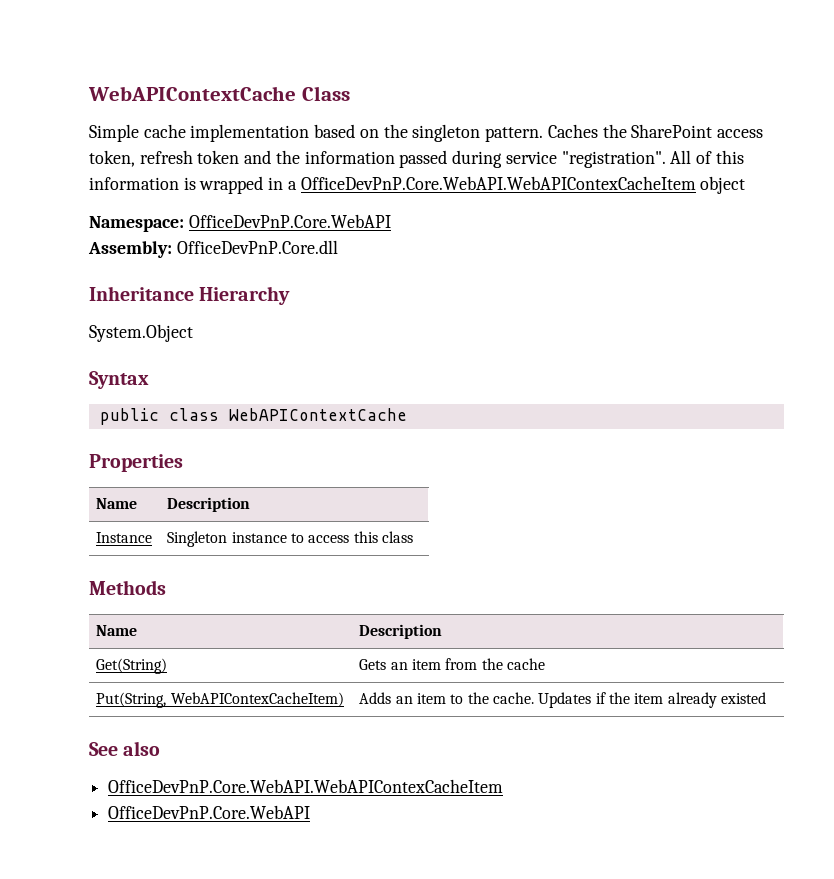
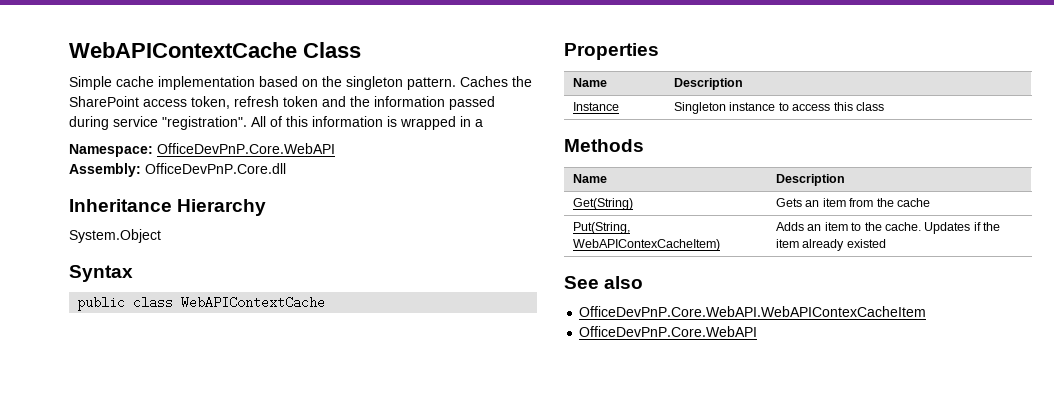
- All of this information is wrapped in a OfficeDevPnP.Core.WebAPI.WebAPIContexCacheItem object
+ All of this information is wrapped in a

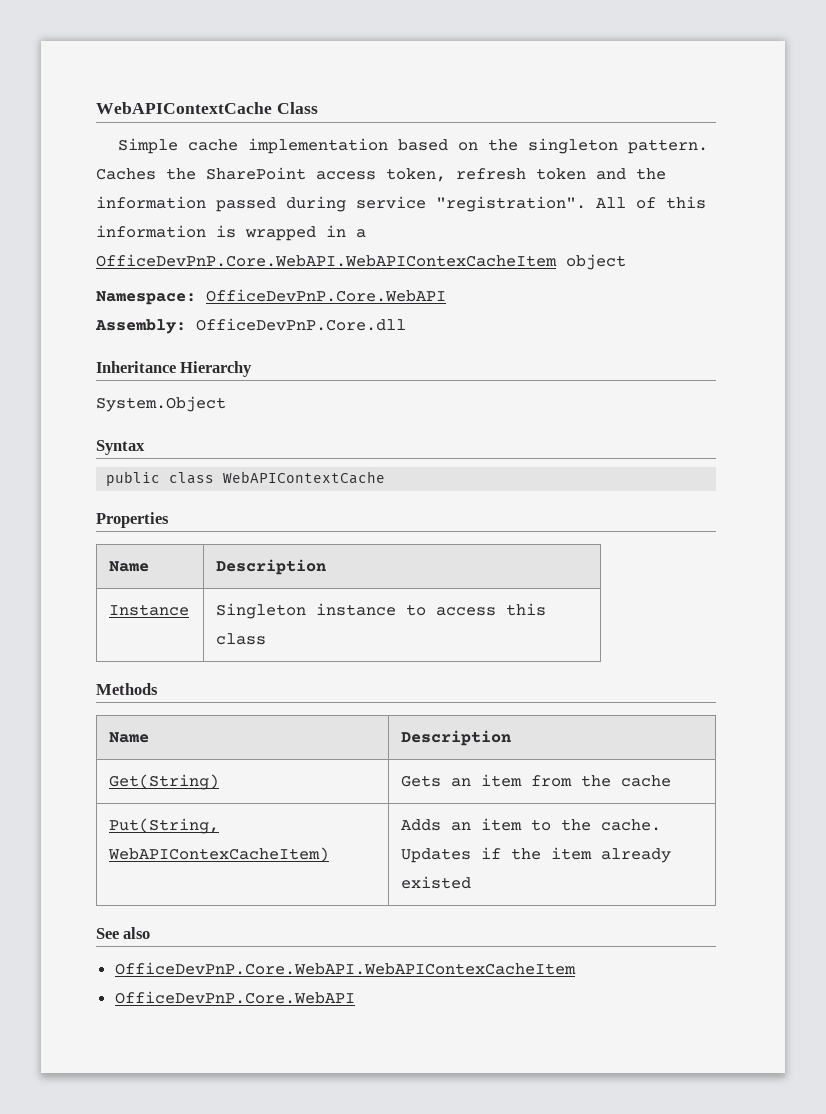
- All of this information is wrapped in a
+ All of this information is wrapped in a OfficeDevPnP.Core.WebAPI.WebAPIContexCacheItem object

